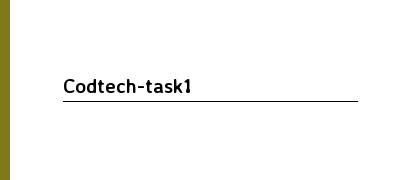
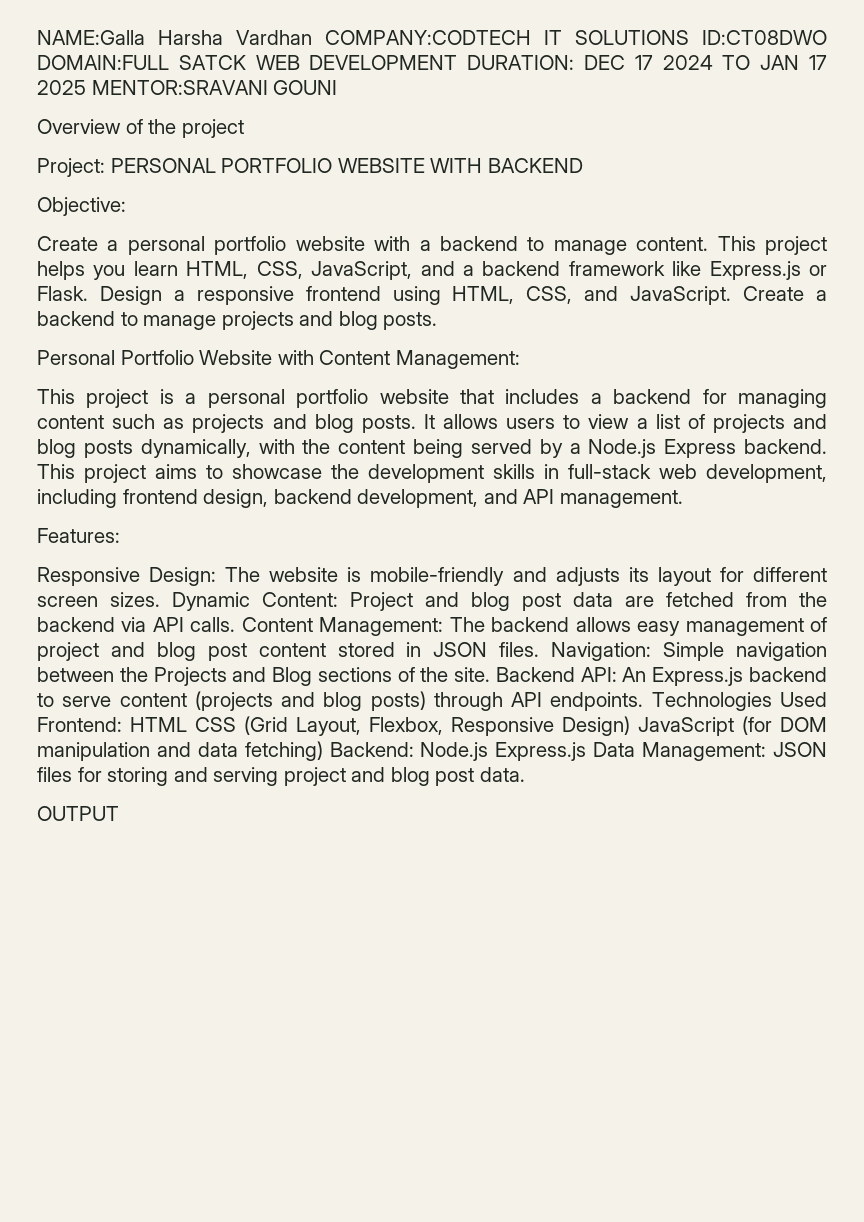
- Codtech-task1
+ NAME:Galla Harsha Vardhan COMPANY:CODTECH IT SOLUTIONS ID:CT08DWO DOMAIN:FULL SATCK WEB DEVELOPMENT DURATION: DEC 17 2024 TO JAN 17 2025 MENTOR:SRAVANI GOUNI
+ Overview of the project
+ Project: PERSONAL PORTFOLIO WEBSITE WITH BACKEND
+ Objective:
+ Create a personal portfolio website with a backend to manage content. This project helps you learn HTML, CSS, JavaScript, and a backend framework like Express.js or Flask. Design a responsive frontend using HTML, CSS, and JavaScript. Create a backend to manage projects and blog posts.
+ Personal Portfolio Website with Content Management:
+ This project is a personal portfolio website that includes a backend for managing content such as projects and blog posts. It allows users to view a list of projects and blog posts dynamically, with the content being served by a Node.js Express backend. This project aims to showcase the development skills in full-stack web development, including frontend design, backend development, and API management.
+ Features:
+ Responsive Design: The website is mobile-friendly and adjusts its layout for different screen sizes. Dynamic Content: Project and blog post data are fetched from the backend via API calls. Content Management: The backend allows easy management of project and blog post content stored in JSON files. Navigation: Simple navigation between the Projects and Blog sections of the site. Backend API: An Express.js backend to serve content (projects and blog posts) through API endpoints. Technologies Used Frontend: HTML CSS (Grid Layout, Flexbox, Responsive Design) JavaScript (for DOM manipulation and data fetching) Backend: Node.js Express.js Data Management: JSON files for storing and serving project and blog post data.
+ OUTPUT

